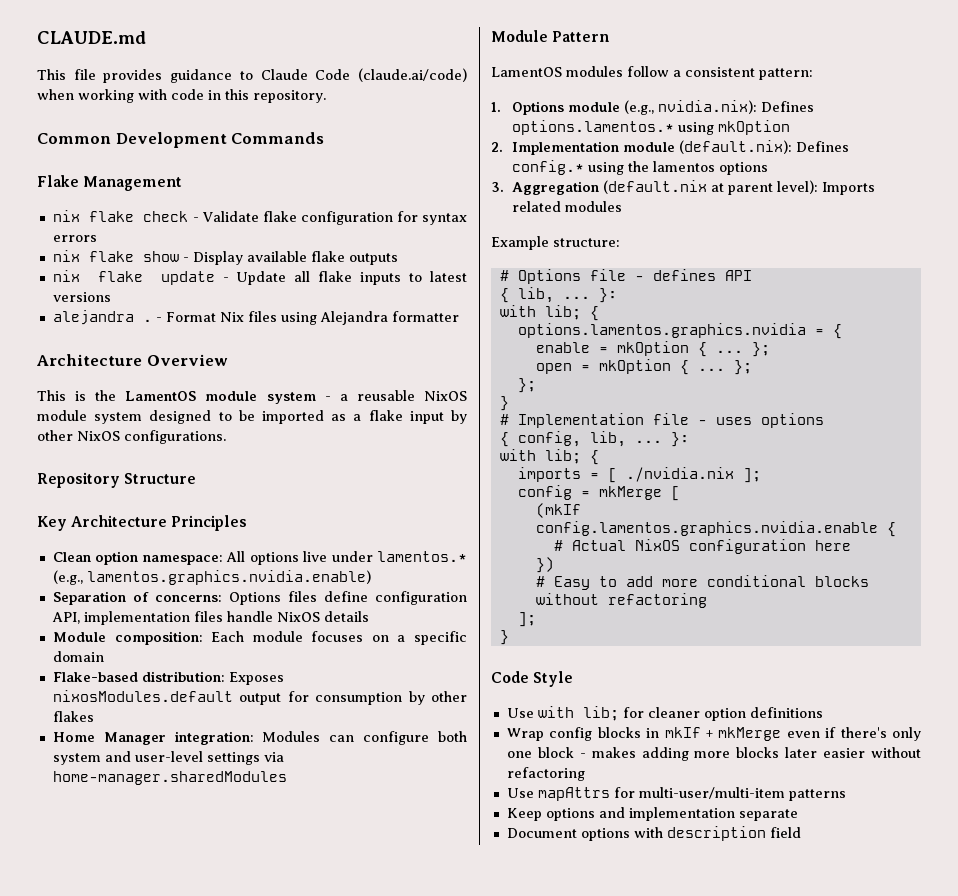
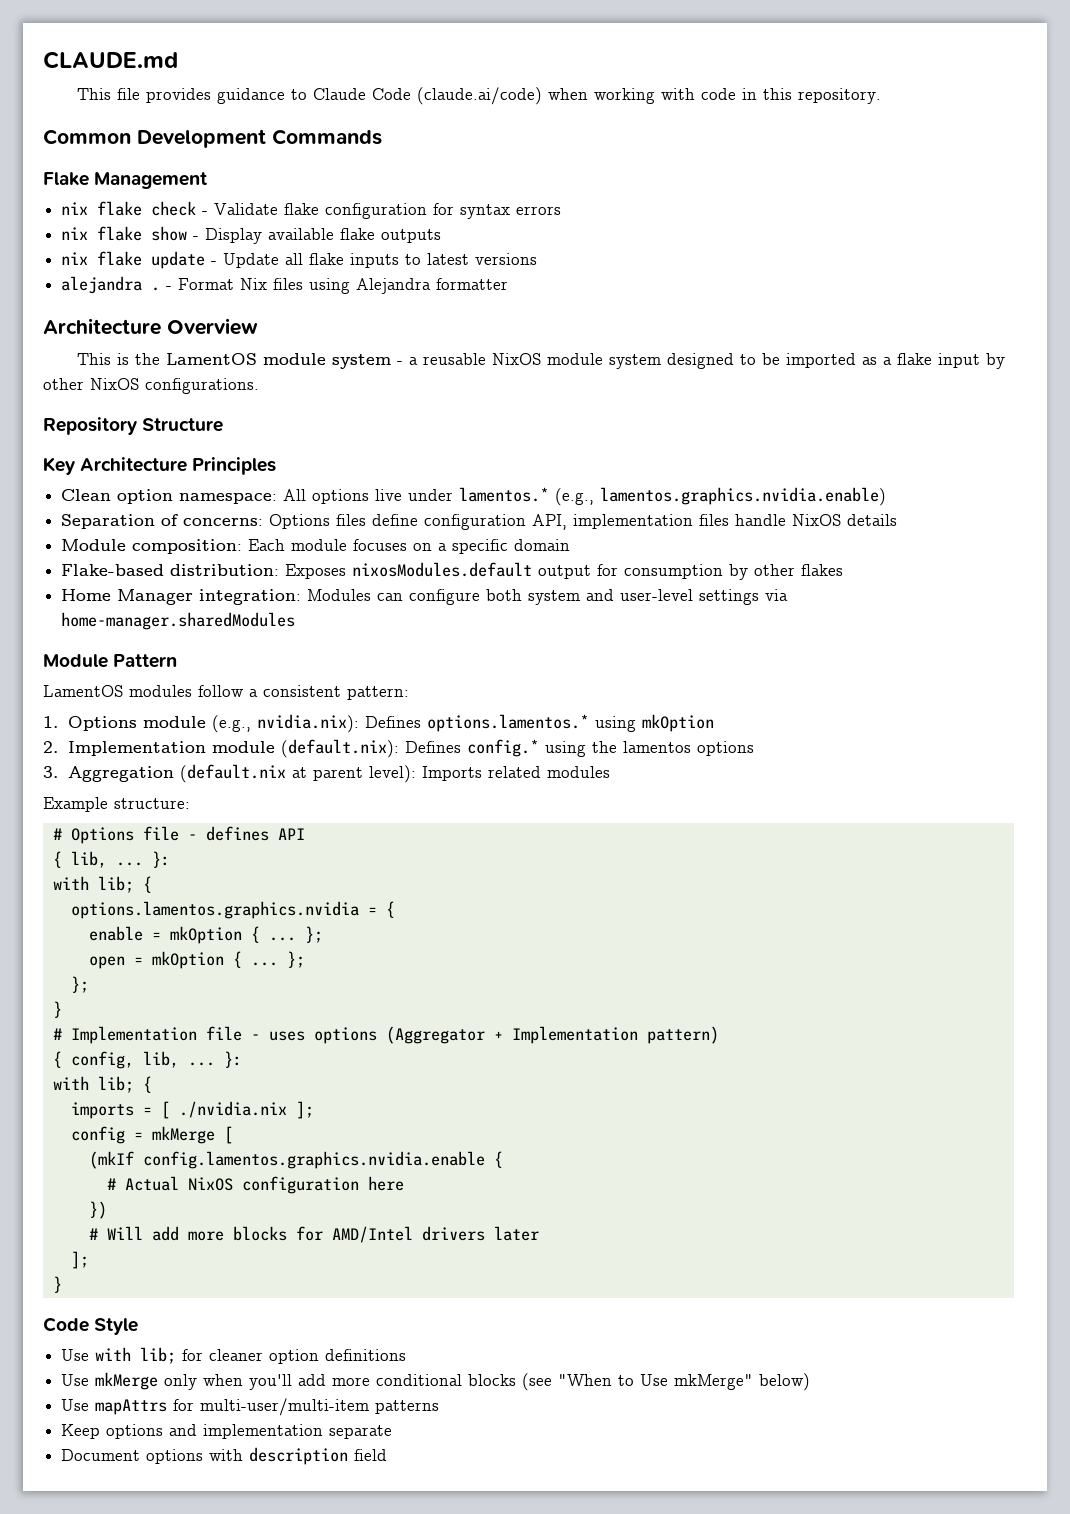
- # Implementation file - uses options
+ # Implementation file - uses options (Aggregator + Implementation pattern)
- # Easy to add more conditional blocks without refactoring
+ # Will add more blocks for AMD/Intel drivers later
- Wrap config blocks in mkIf + mkMerge even if there's only one block - makes adding more blocks later easier without refactoring
+ Use mkMerge only when you'll add more conditional blocks (see "When to Use mkMerge" below)

